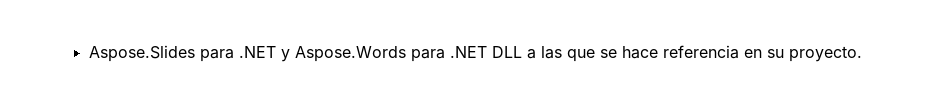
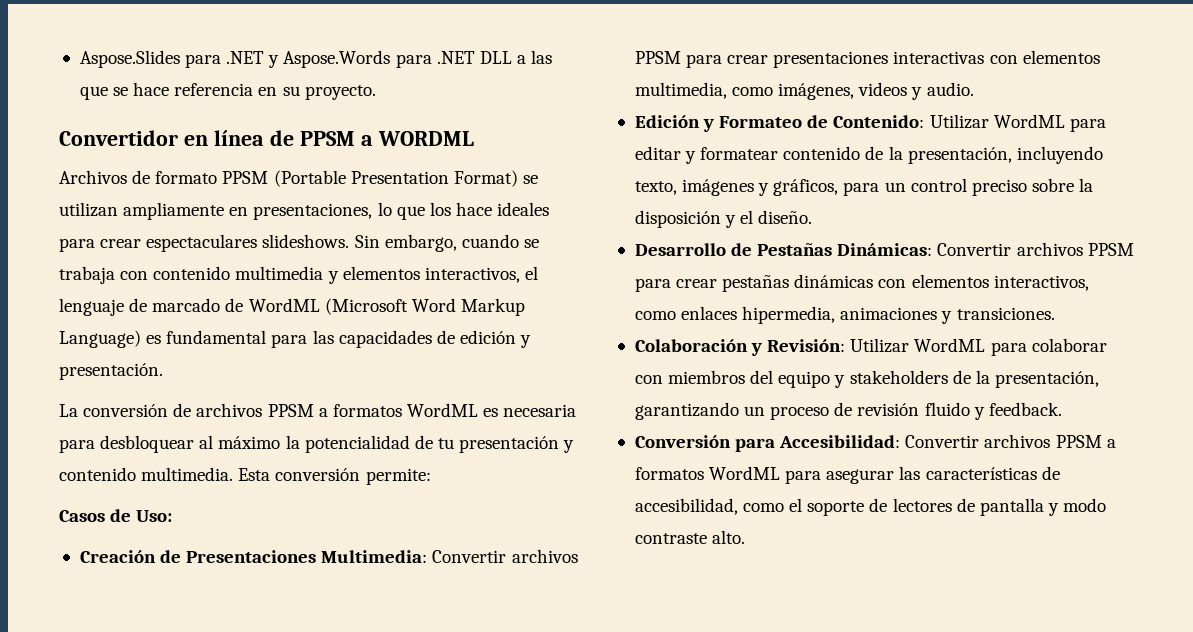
+ Convertidor en línea de PPSM a WORDML
+ Archivos de formato PPSM (Portable Presentation Format) se utilizan ampliamente en presentaciones, lo que los hace ideales para crear espectaculares slideshows. Sin embargo, cuando se trabaja con contenido multimedia y elementos interactivos, el lenguaje de marcado de WordML (Microsoft Word Markup Language) es fundamental para las capacidades de edición y presentación.
+ La conversión de archivos PPSM a formatos WordML es necesaria para desbloquear al máximo la potencialidad de tu presentación y contenido multimedia. Esta conversión permite:
+ Casos de Uso:
+ Creación de Presentaciones Multimedia: Convertir archivos PPSM para crear presentaciones interactivas con elementos multimedia, como imágenes, videos y audio.
+ Edición y Formateo de Contenido: Utilizar WordML para editar y formatear contenido de la presentación, incluyendo texto, imágenes y gráficos, para un control preciso sobre la disposición y el diseño.
+ Desarrollo de Pestañas Dinámicas: Convertir archivos PPSM para crear pestañas dinámicas con elementos interactivos, como enlaces hipermedia, animaciones y transiciones.
+ Colaboración y Revisión: Utilizar WordML para colaborar con miembros del equipo y stakeholders de la presentación, garantizando un proceso de revisión fluido y feedback.
+ Conversión para Accesibilidad: Convertir archivos PPSM a formatos WordML para asegurar las características de accesibilidad, como el soporte de lectores de pantalla y modo contraste alto.

